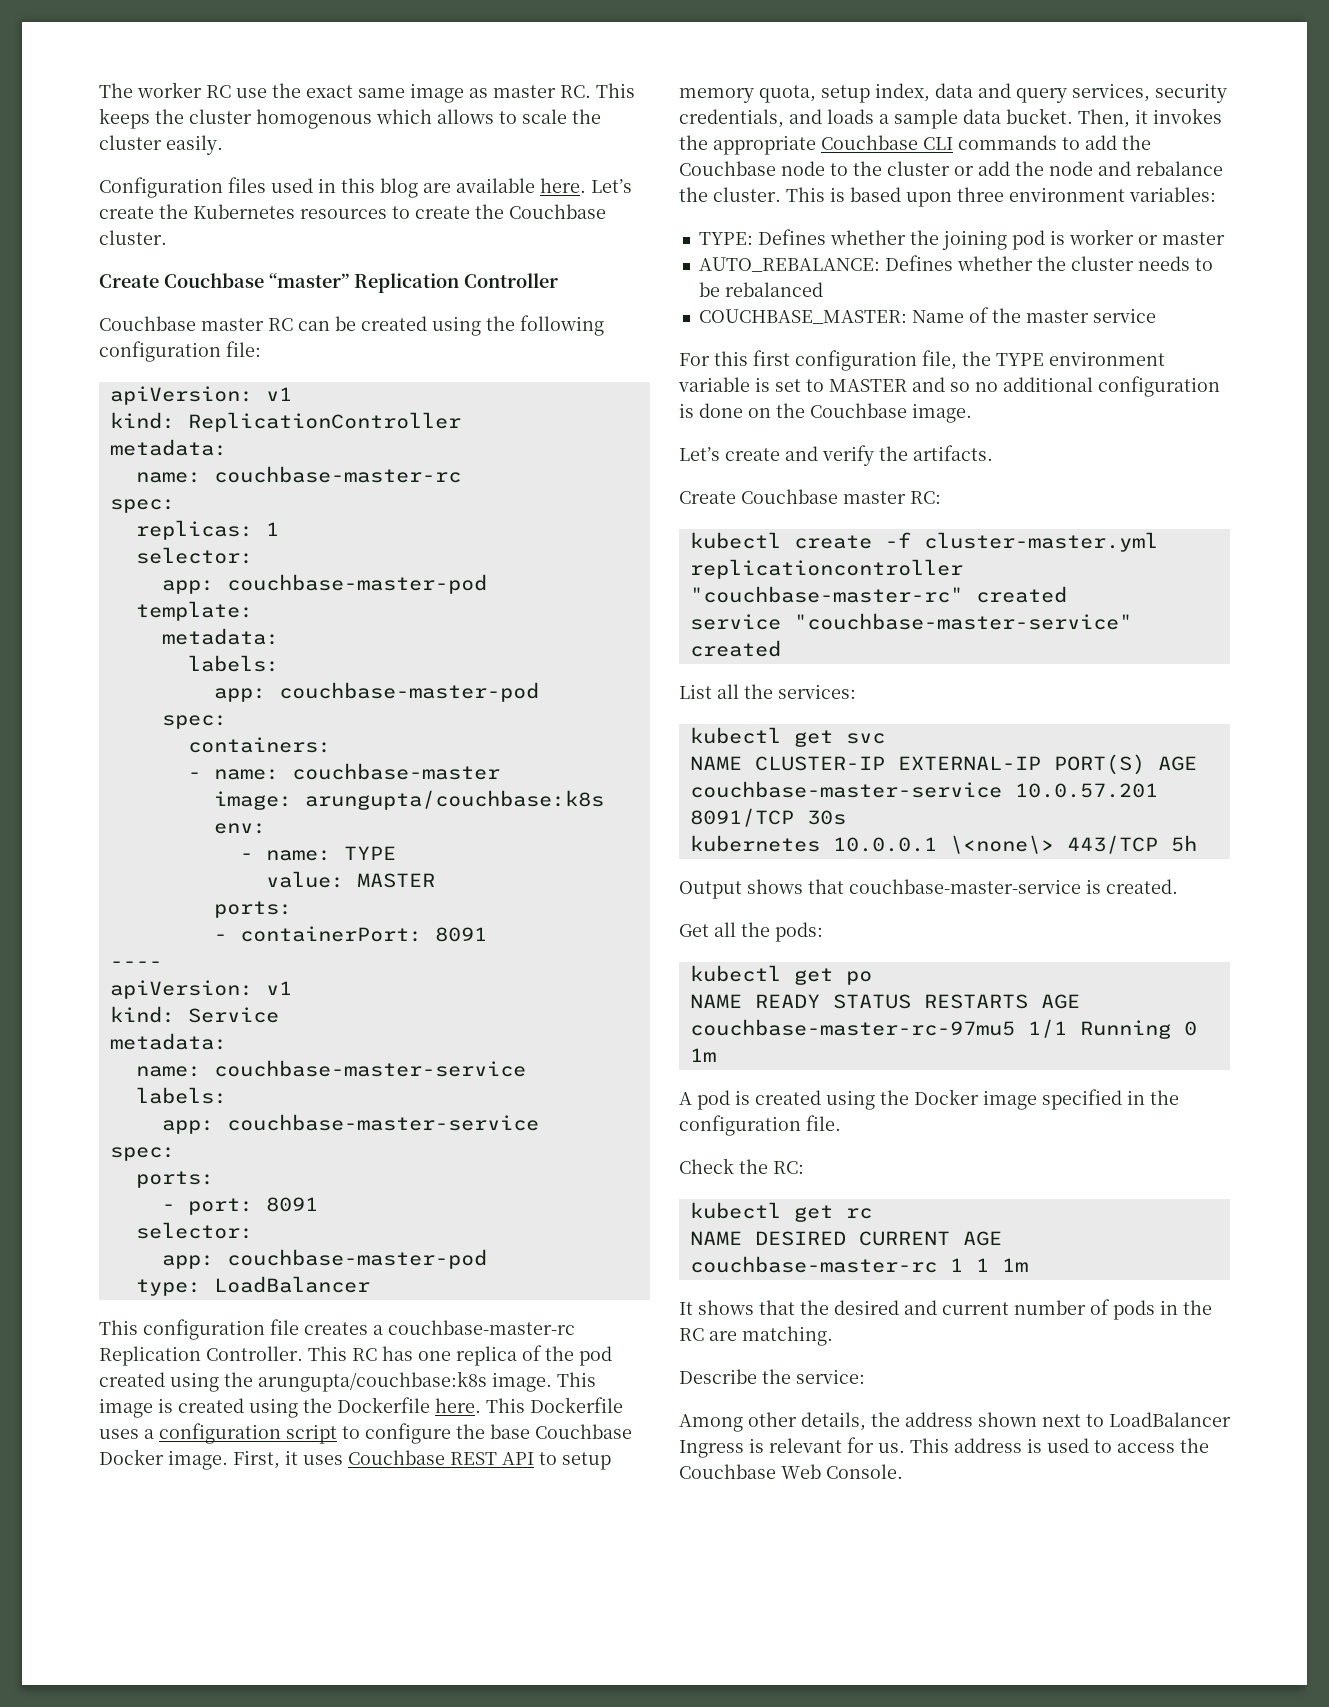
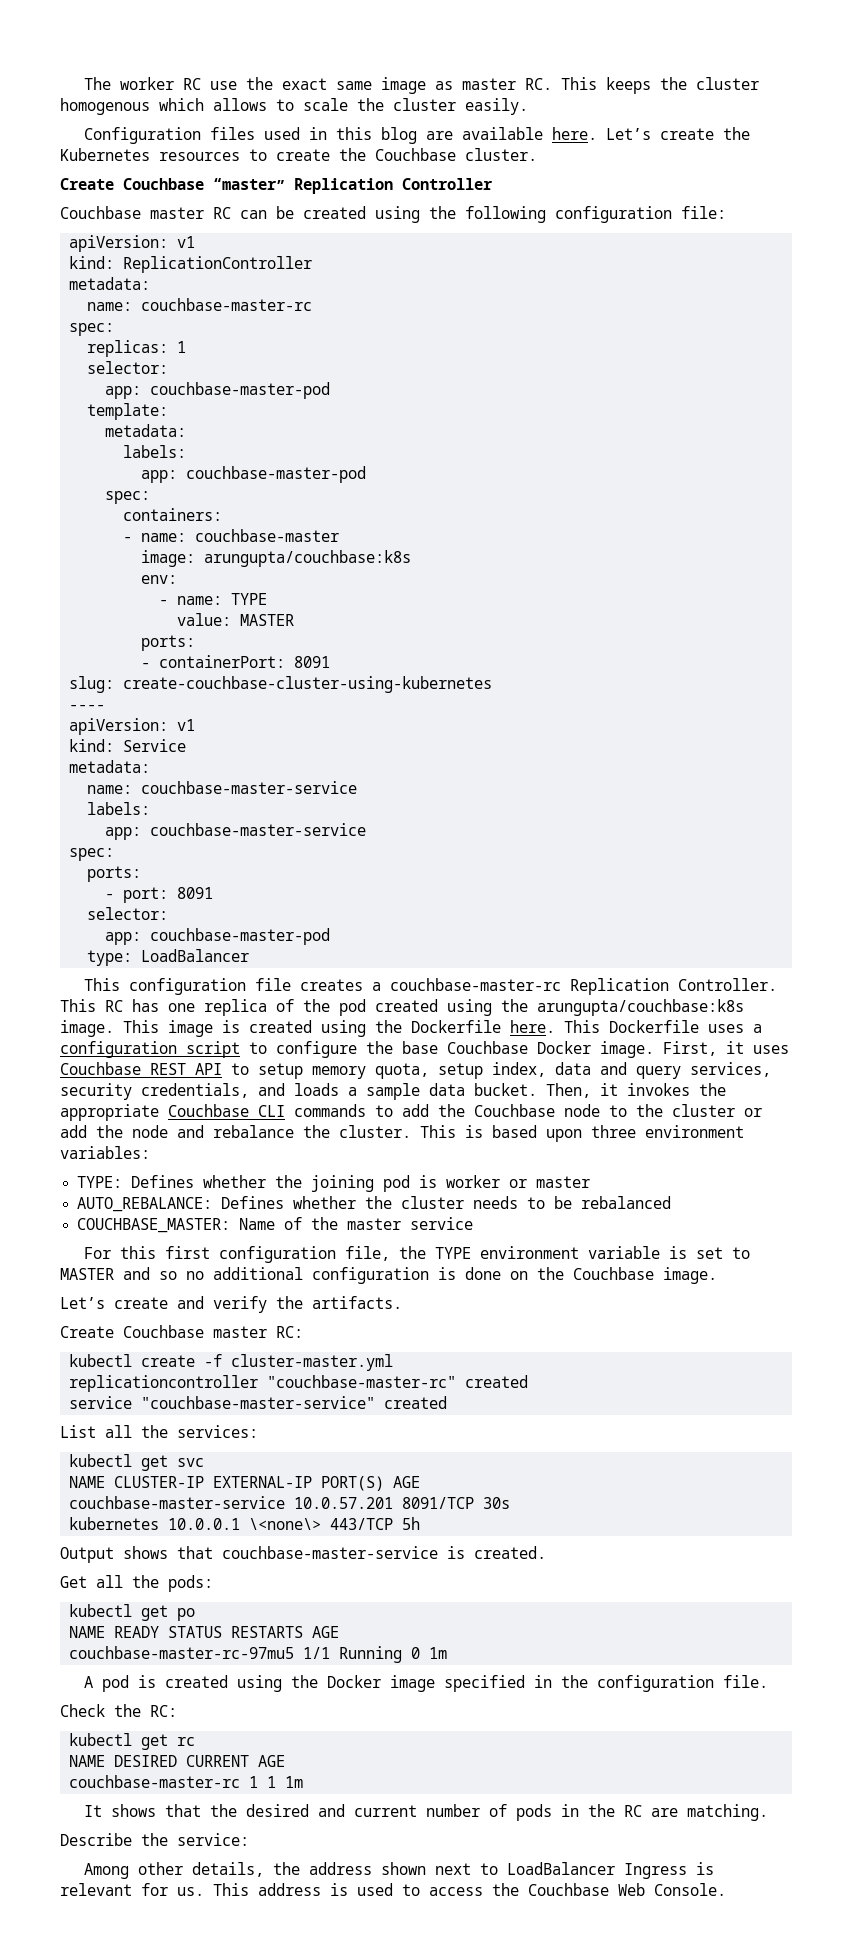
+ slug: create-couchbase-cluster-using-kubernetes

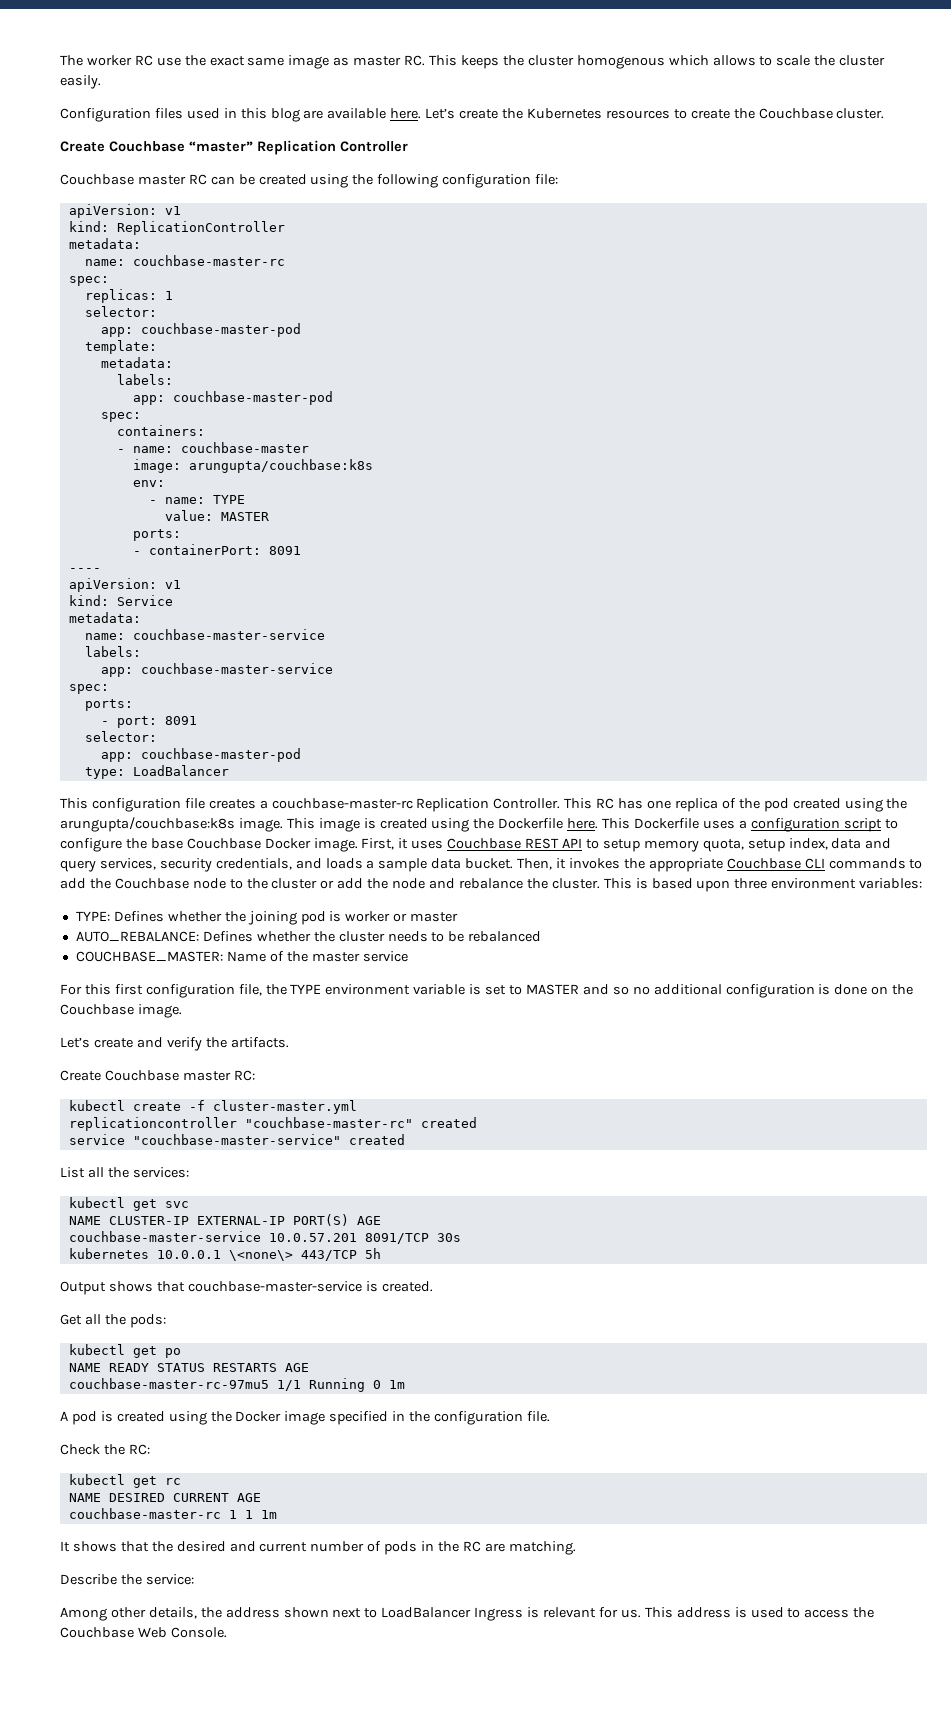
- slug: create-couchbase-cluster-using-kubernetes

